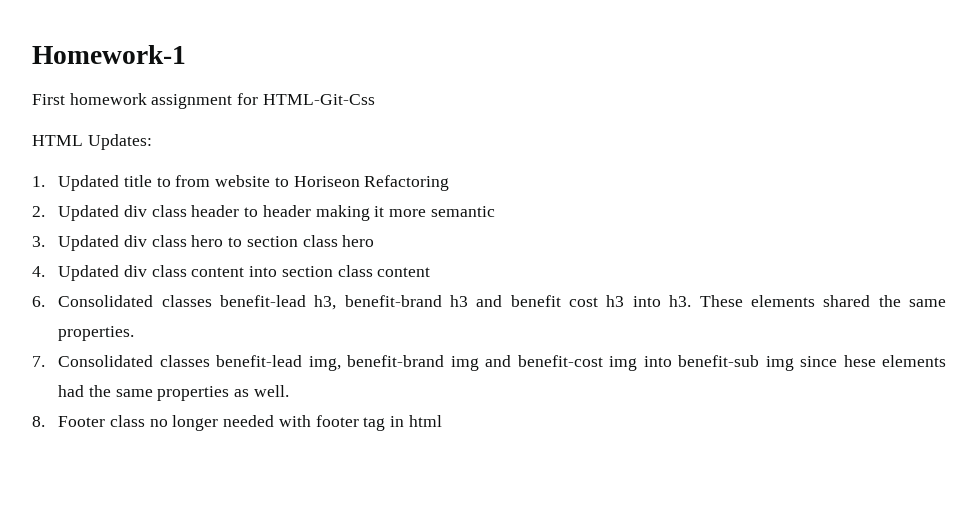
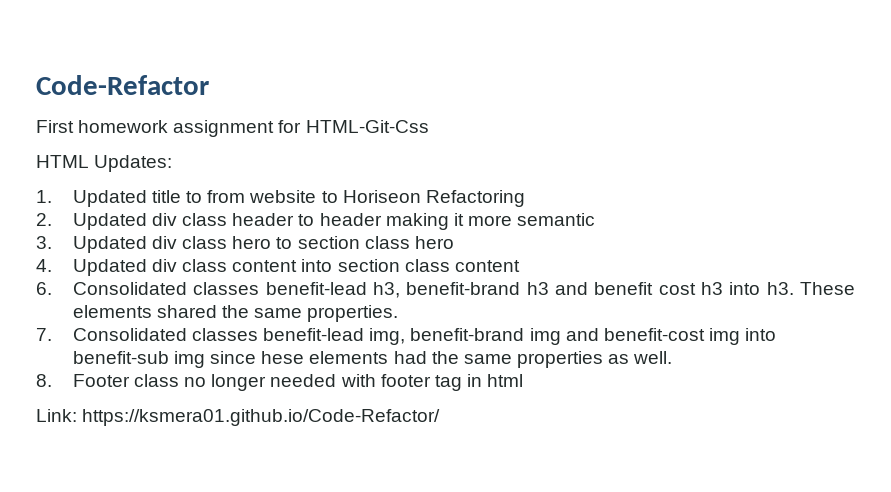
- Homework-1
+ Code-Refactor
+ Link: https://ksmera01.github.io/Code-Refactor/

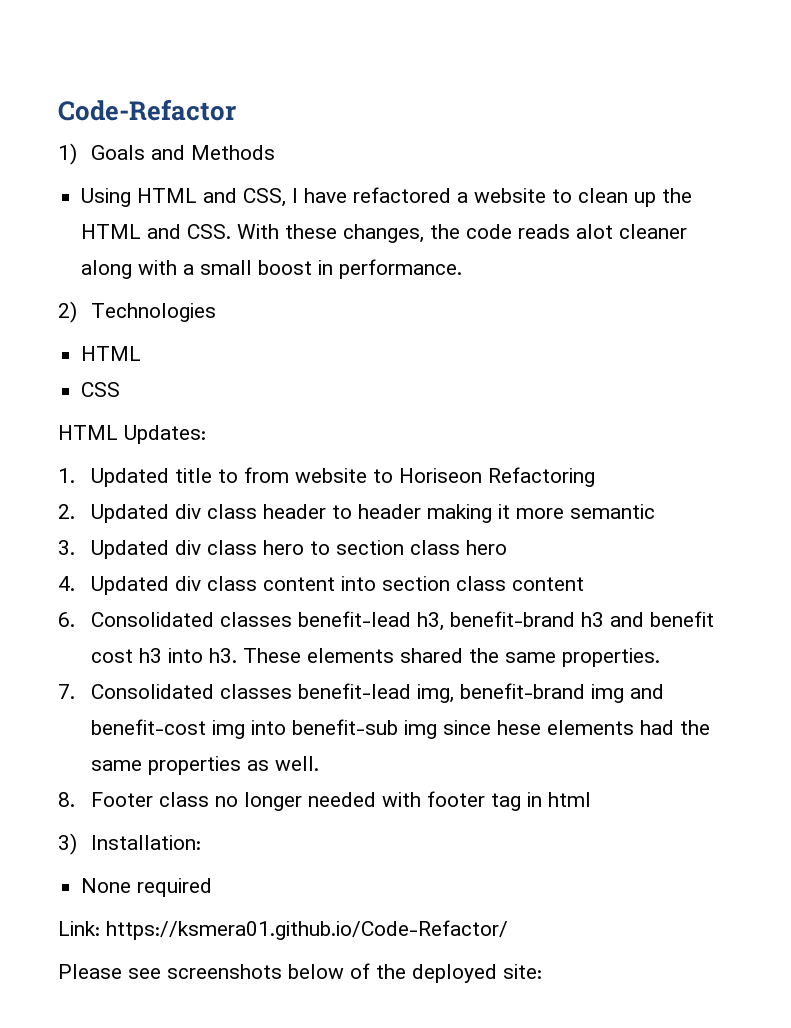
- First homework assignment for HTML-Git-Css
+ 1) Goals and Methods
+ Using HTML and CSS, I have refactored a website to clean up the HTML and CSS. With these changes, the code reads alot cleaner along with a small boost in performance.
+ 2) Technologies
+ HTML
+ CSS
+ 3) Installation:
+ None required
  Link: https://ksmera01.github.io/Code-Refactor/
+ Please see screenshots below of the deployed site:

